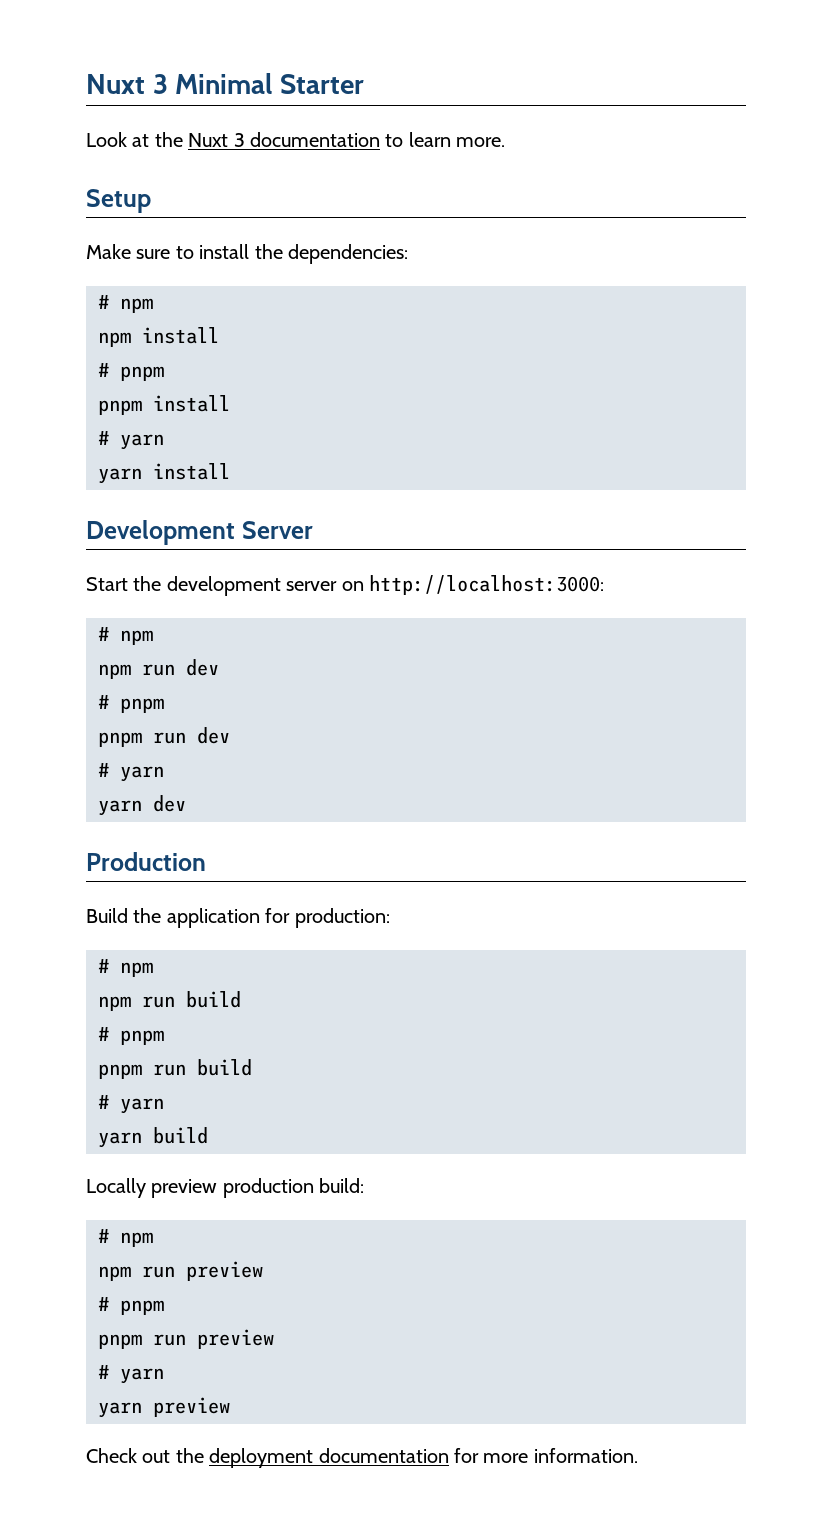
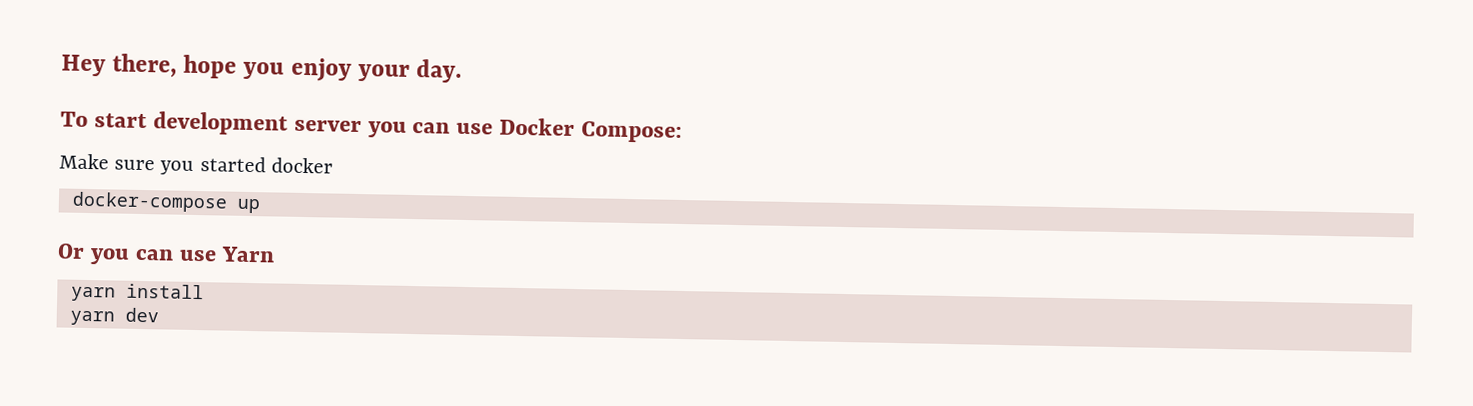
- Nuxt 3 Minimal Starter
- Look at the Nuxt 3 documentation to learn more.
- Setup
- Make sure to install the dependencies:
- # npm
- npm install
- # pnpm
- pnpm install
- # yarn
+ Hey there, hope you enjoy your day.
+ To start development server you can use Docker Compose:
+ Make sure you started docker
+ docker-compose up
+ Or you can use Yarn
  yarn install
- Development Server
- Start the development server on http://localhost:3000:
- # npm
- npm run dev
- # pnpm
- pnpm run dev
- # yarn
  yarn dev
- Production
- Build the application for production:
- # npm
- npm run build
- # pnpm
- pnpm run build
- # yarn
- yarn build
- Locally preview production build:
- # npm
- npm run preview
- # pnpm
- pnpm run preview
- # yarn
- yarn preview
- Check out the deployment documentation for more information.

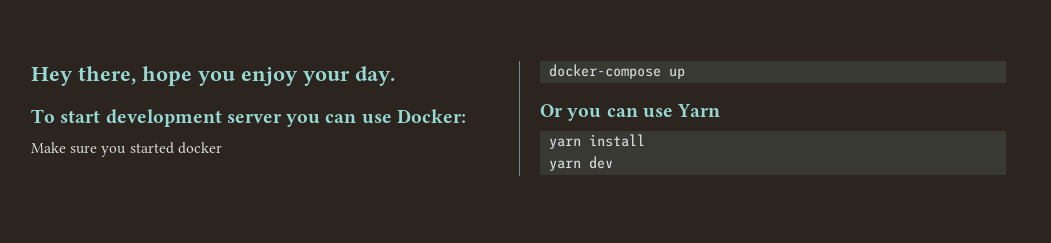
- To start development server you can use Docker Compose:
+ To start development server you can use Docker:

